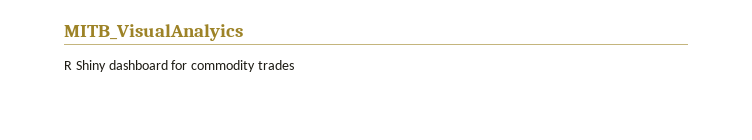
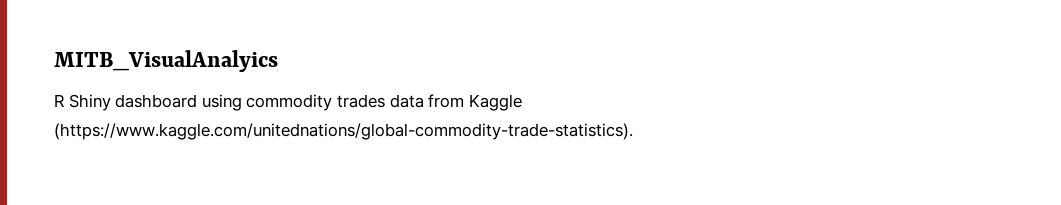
- R Shiny dashboard for commodity trades
+ R Shiny dashboard using commodity trades data from Kaggle (https://www.kaggle.com/unitednations/global-commodity-trade-statistics).

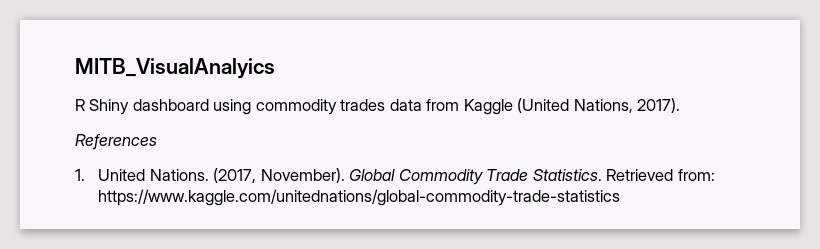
- R Shiny dashboard using commodity trades data from Kaggle (https://www.kaggle.com/unitednations/global-commodity-trade-statistics).
+ R Shiny dashboard using commodity trades data from Kaggle (United Nations, 2017).
+ References
+ 1. United Nations. (2017, November). Global Commodity Trade Statistics. Retrieved from: https://www.kaggle.com/unitednations/global-commodity-trade-statistics

